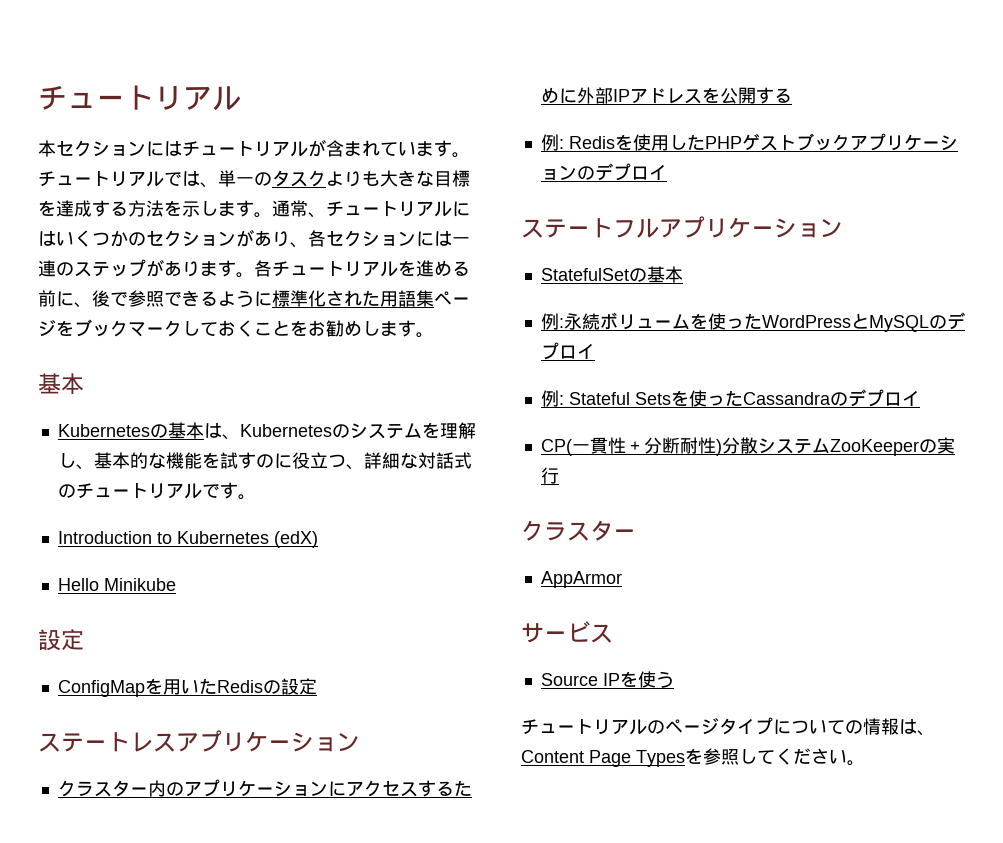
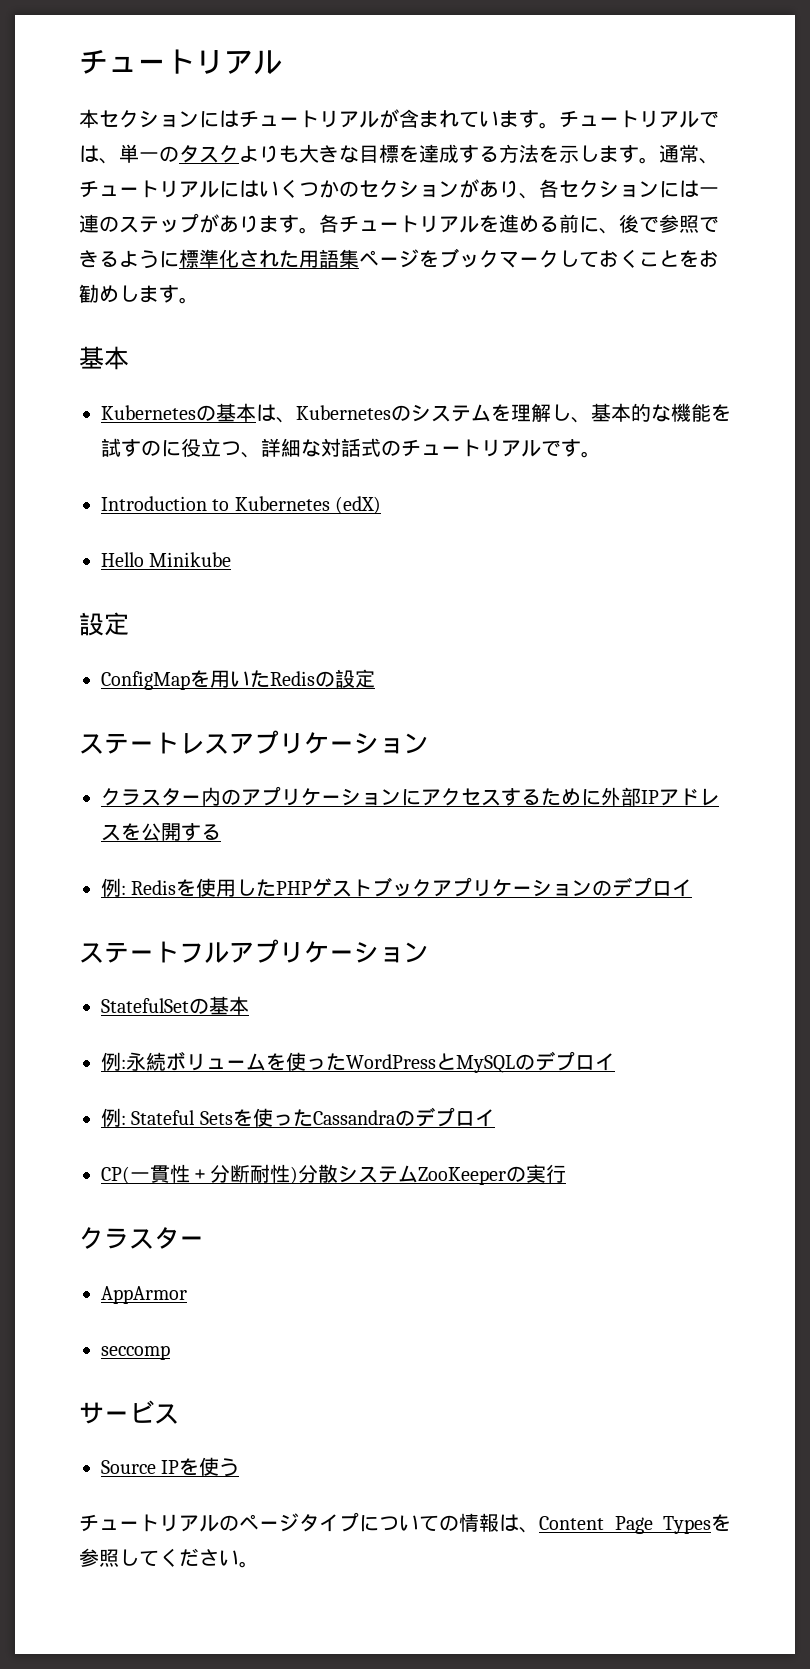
+ seccomp

